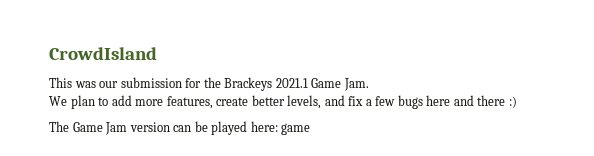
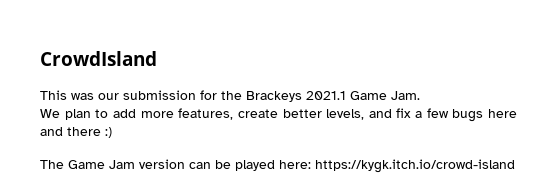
- The Game Jam version can be played here: game
+ The Game Jam version can be played here: https://kygk.itch.io/crowd-island

